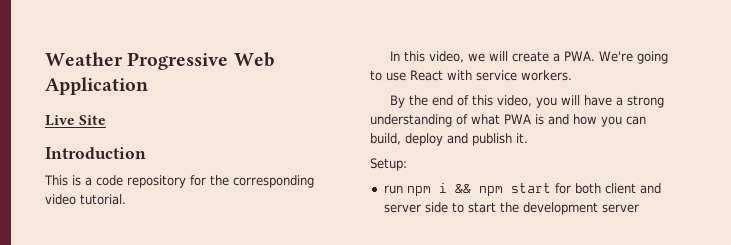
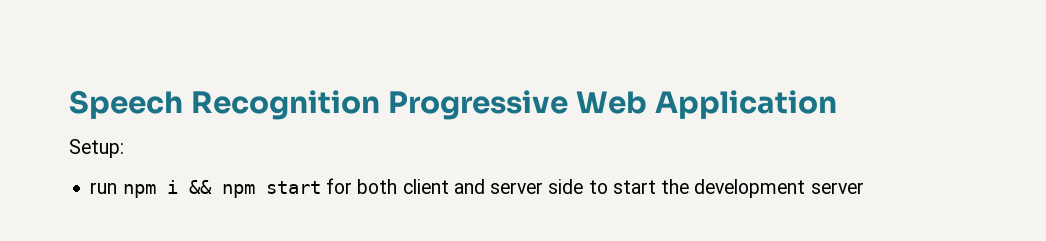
- Weather Progressive Web Application
+ Speech Recognition Progressive Web Application
- Live Site
- Introduction
- This is a code repository for the corresponding video tutorial.
- In this video, we will create a PWA. We're going to use React with service workers.
- By the end of this video, you will have a strong understanding of what PWA is and how you can build, deploy and publish it.

